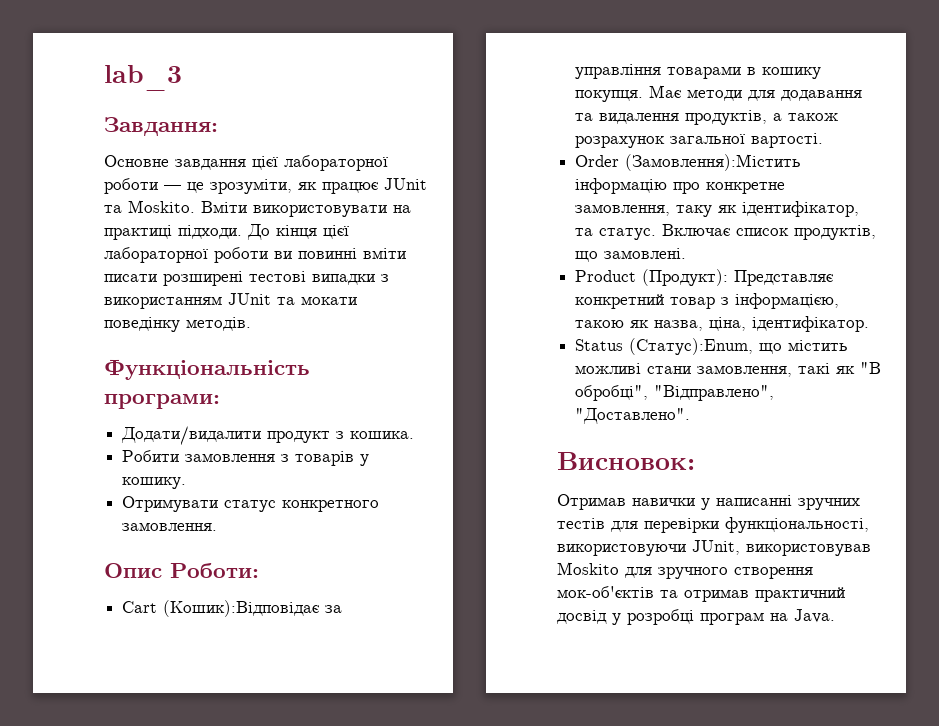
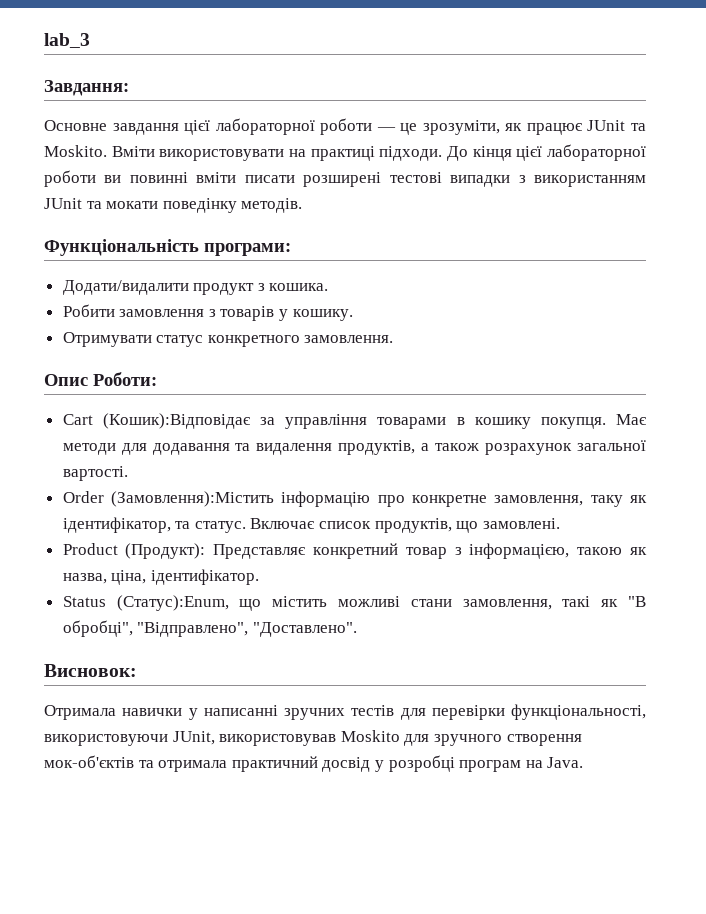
- Отримав навички у написанні зручних тестів для перевірки функціональності, використовуючи JUnit, використовував Moskito для зручного створення мок-об'єктів та отримав практичний досвід у розробці програм на Java.
+ Отримала навички у написанні зручних тестів для перевірки функціональності, використовуючи JUnit, використовував Moskito для зручного створення мок-об'єктів та отримала практичний досвід у розробці програм на Java.

